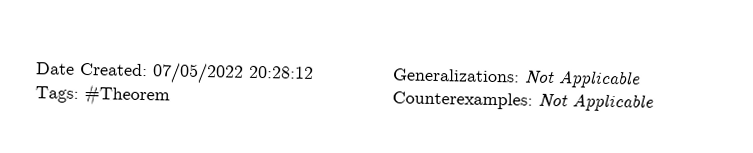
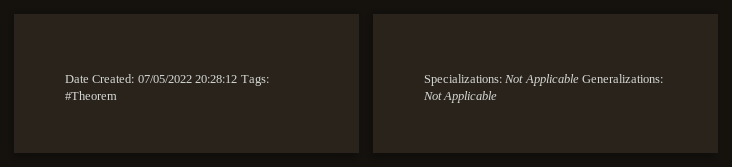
- Generalizations: Not Applicable Counterexamples: Not Applicable
+ Specializations: Not Applicable Generalizations: Not Applicable

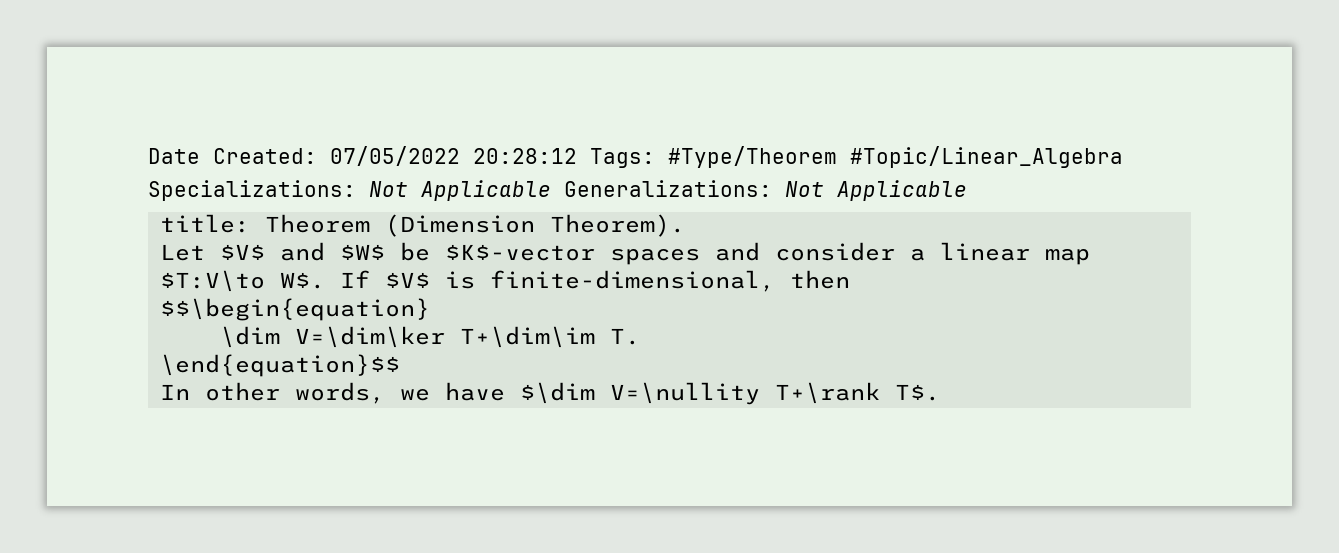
- Date Created: 07/05/2022 20:28:12 Tags: #Theorem
+ Date Created: 07/05/2022 20:28:12 Tags: #Type/Theorem #Topic/Linear_Algebra
+ title: Theorem (Dimension Theorem).
+ Let $V$ and $W$ be $K$-vector spaces and consider a linear map $T:V\to W$. If $V$ is finite-dimensional, then
+ $$\begin{equation}
+ \dim V=\dim\ker T+\dim\im T.
+ \end{equation}$$
+ In other words, we have $\dim V=\nullity T+\rank T$.

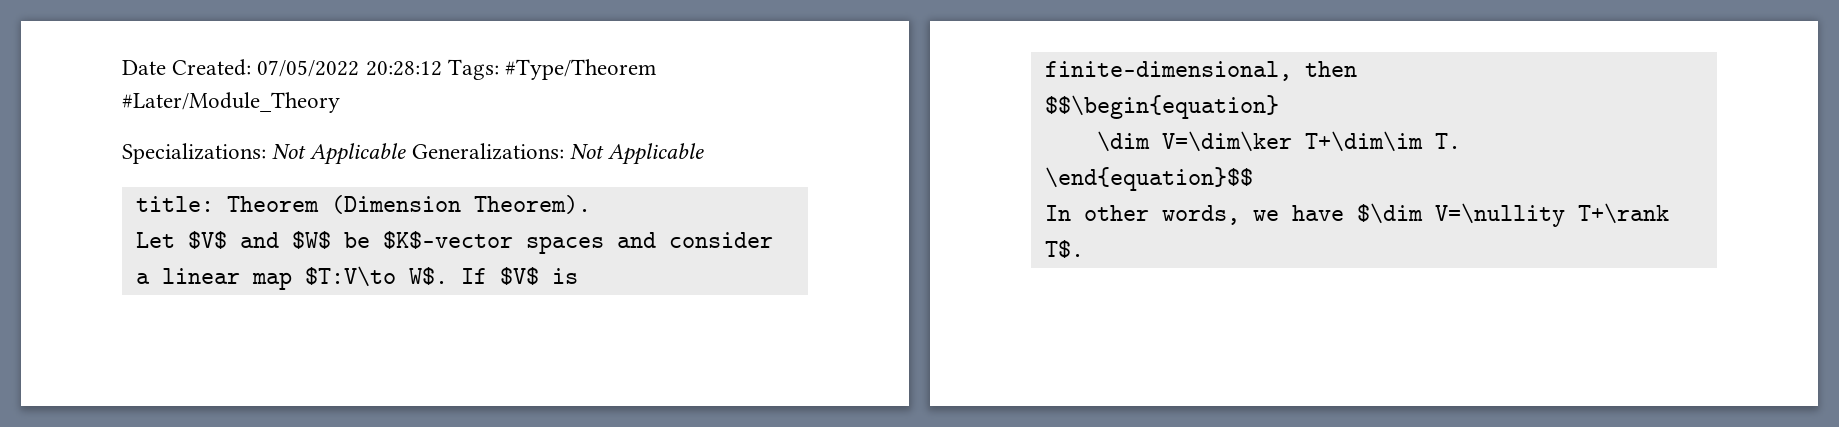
- Date Created: 07/05/2022 20:28:12 Tags: #Type/Theorem #Topic/Linear_Algebra
+ Date Created: 07/05/2022 20:28:12 Tags: #Type/Theorem #Later/Module_Theory

